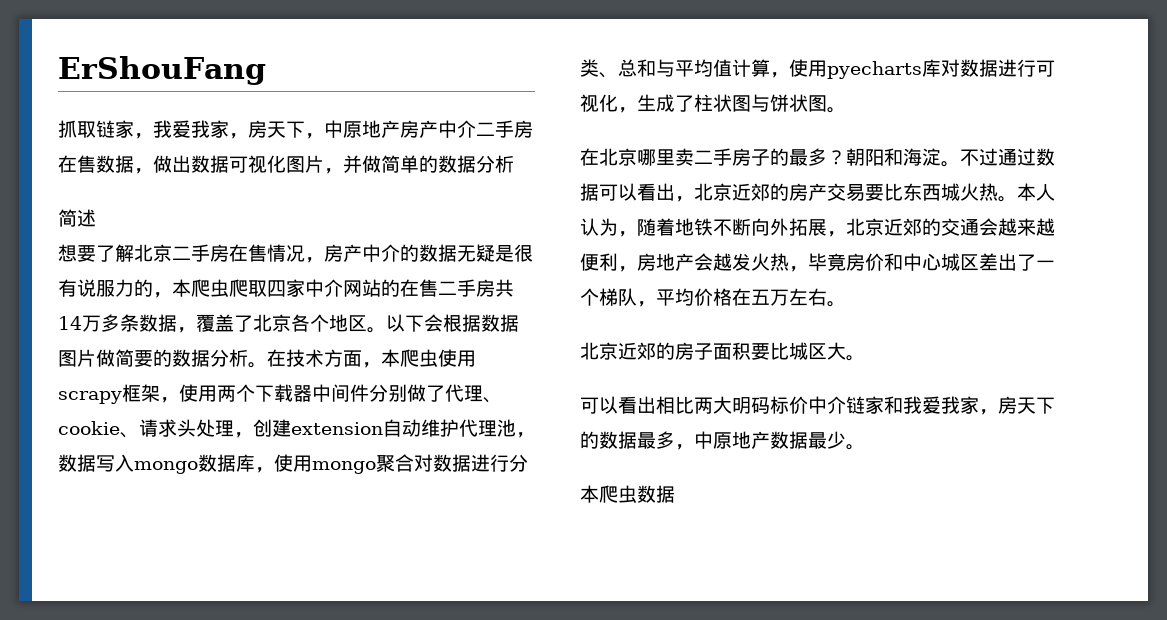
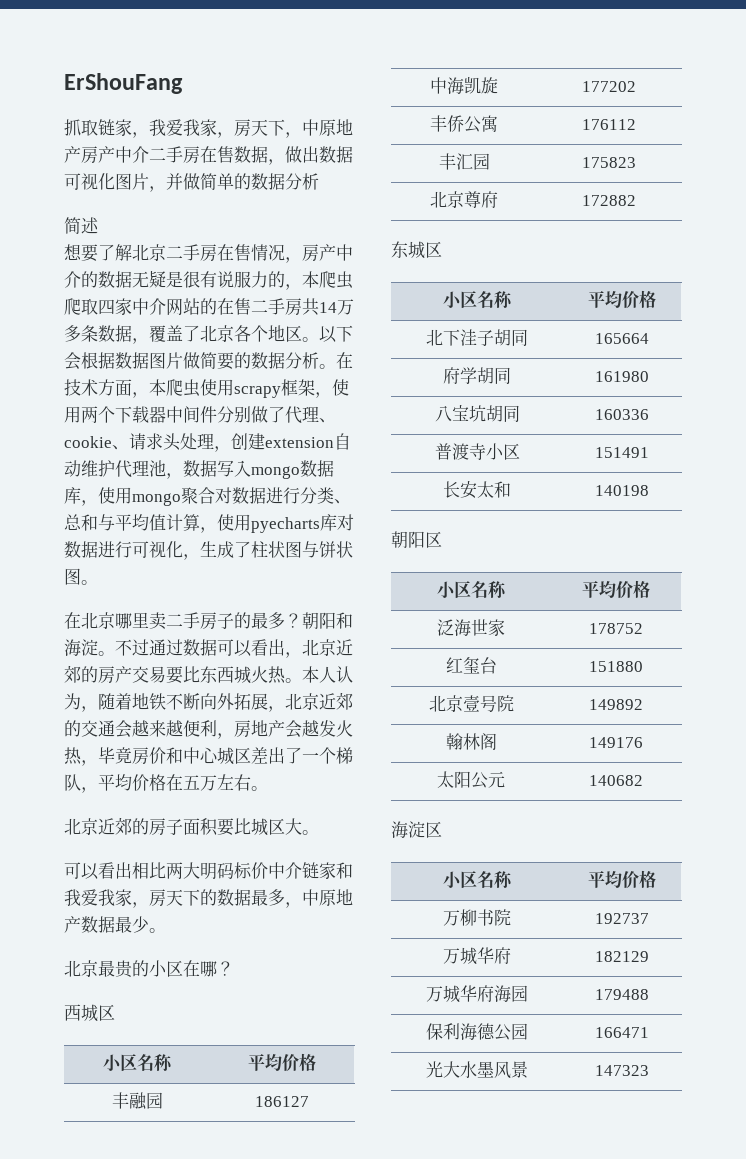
- 本爬虫数据
+ 北京最贵的小区在哪？
+ 西城区
+ 小区名称 | 平均价格
+ 丰融园 | 186127
+ 中海凯旋 | 177202
+ 丰侨公寓 | 176112
+ 丰汇园 | 175823
+ 北京尊府 | 172882
+ 东城区
+ 小区名称 | 平均价格
+ 北下洼子胡同 | 165664
+ 府学胡同 | 161980
+ 八宝坑胡同 | 160336
+ 普渡寺小区 | 151491
+ 长安太和 | 140198
+ 朝阳区
+ 小区名称 | 平均价格
+ 泛海世家 | 178752
+ 红玺台 | 151880
+ 北京壹号院 | 149892
+ 翰林阁 | 149176
+ 太阳公元 | 140682
+ 海淀区
+ 小区名称 | 平均价格
+ 万柳书院 | 192737
+ 万城华府 | 182129
+ 万城华府海园 | 179488
+ 保利海德公园 | 166471
+ 光大水墨风景 | 147323

